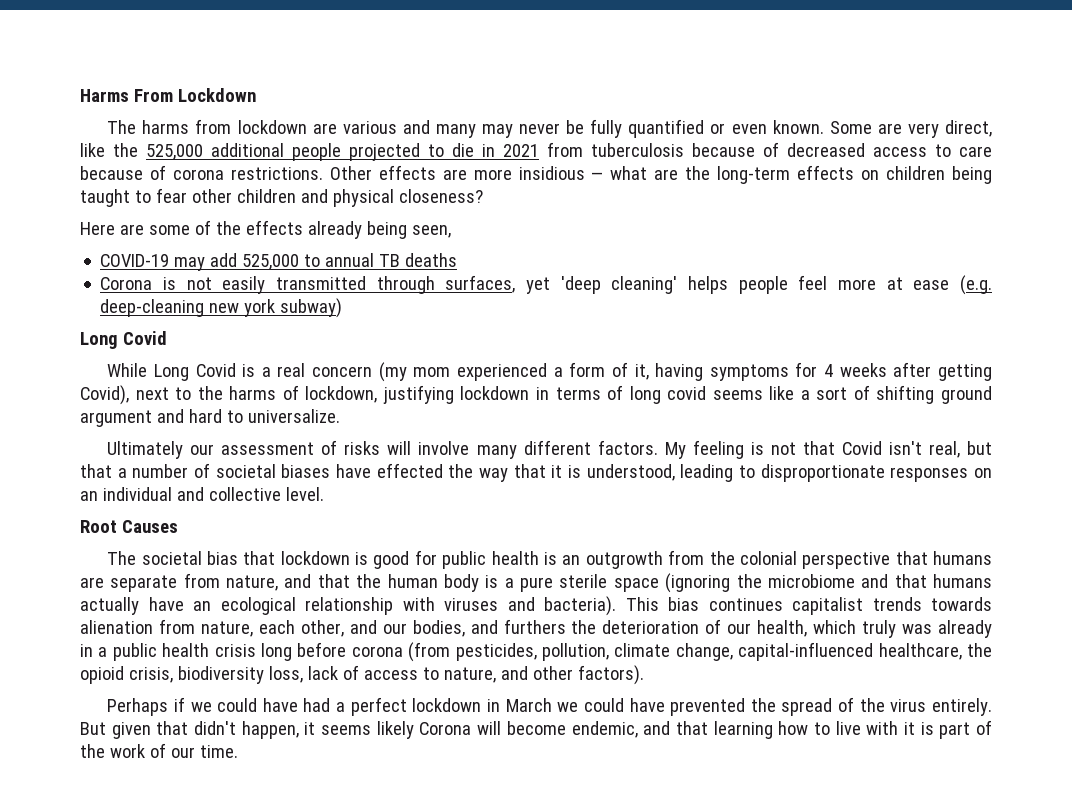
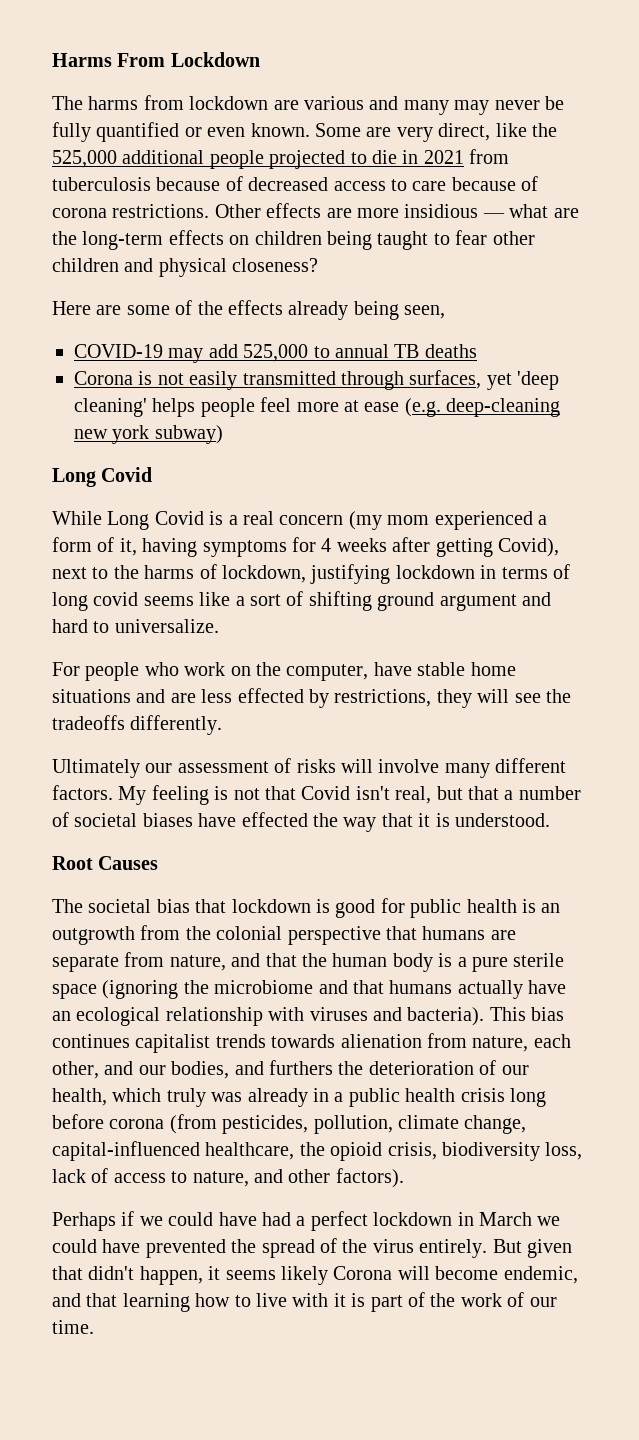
+ For people who work on the computer, have stable home situations and are less effected by restrictions, they will see the tradeoffs differently.
- My feeling is not that Covid isn't real, but that a number of societal biases have effected the way that it is understood, leading to disproportionate responses on an individual and collective level.
+ My feeling is not that Covid isn't real, but that a number of societal biases have effected the way that it is understood.

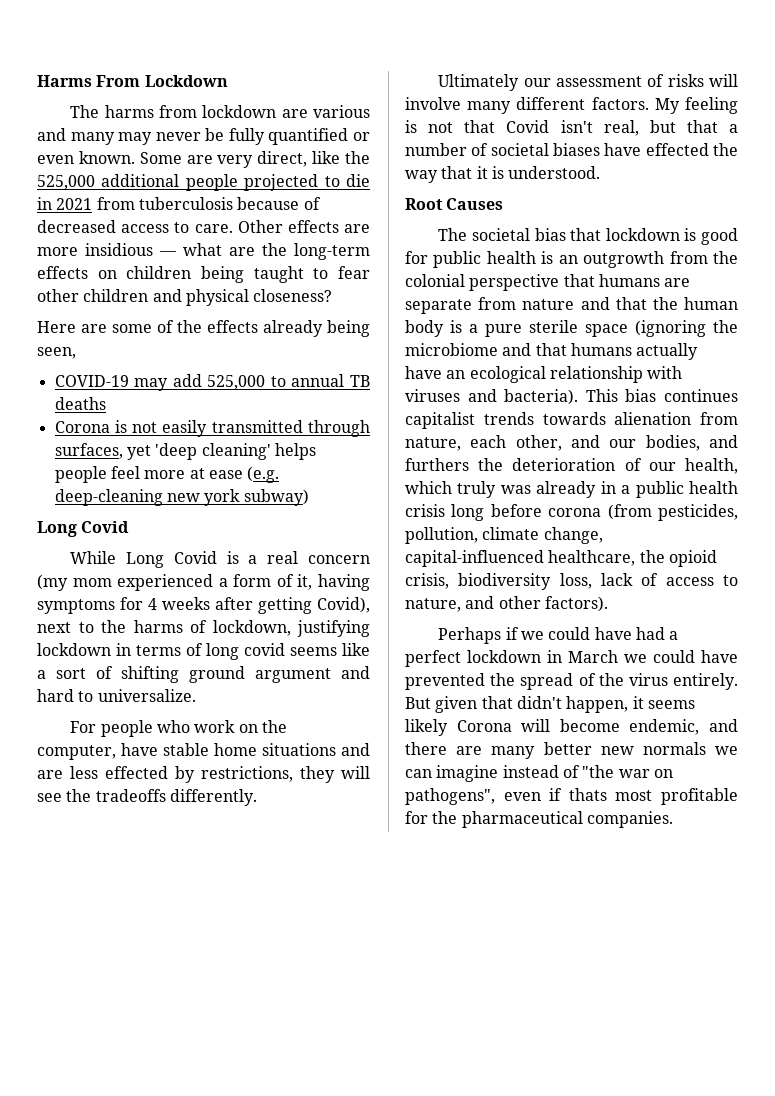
- Some are very direct, like the 525,000 additional people projected to die in 2021 from tuberculosis because of decreased access to care because of corona restrictions.
+ Some are very direct, like the 525,000 additional people projected to die in 2021 from tuberculosis because of decreased access to care.
- The societal bias that lockdown is good for public health is an outgrowth from the colonial perspective that humans are separate from nature, and that the human body is a pure sterile space (ignoring the microbiome and that humans actually have an ecological relationship with viruses and bacteria).
+ The societal bias that lockdown is good for public health is an outgrowth from the colonial perspective that humans are separate from nature and that the human body is a pure sterile space (ignoring the microbiome and that humans actually have an ecological relationship with viruses and bacteria).
- But given that didn't happen, it seems likely Corona will become endemic, and that learning how to live with it is part of the work of our time.
+ But given that didn't happen, it seems likely Corona will become endemic, and there are many better new normals we can imagine instead of "the war on pathogens", even if thats most profitable for the pharmaceutical companies.

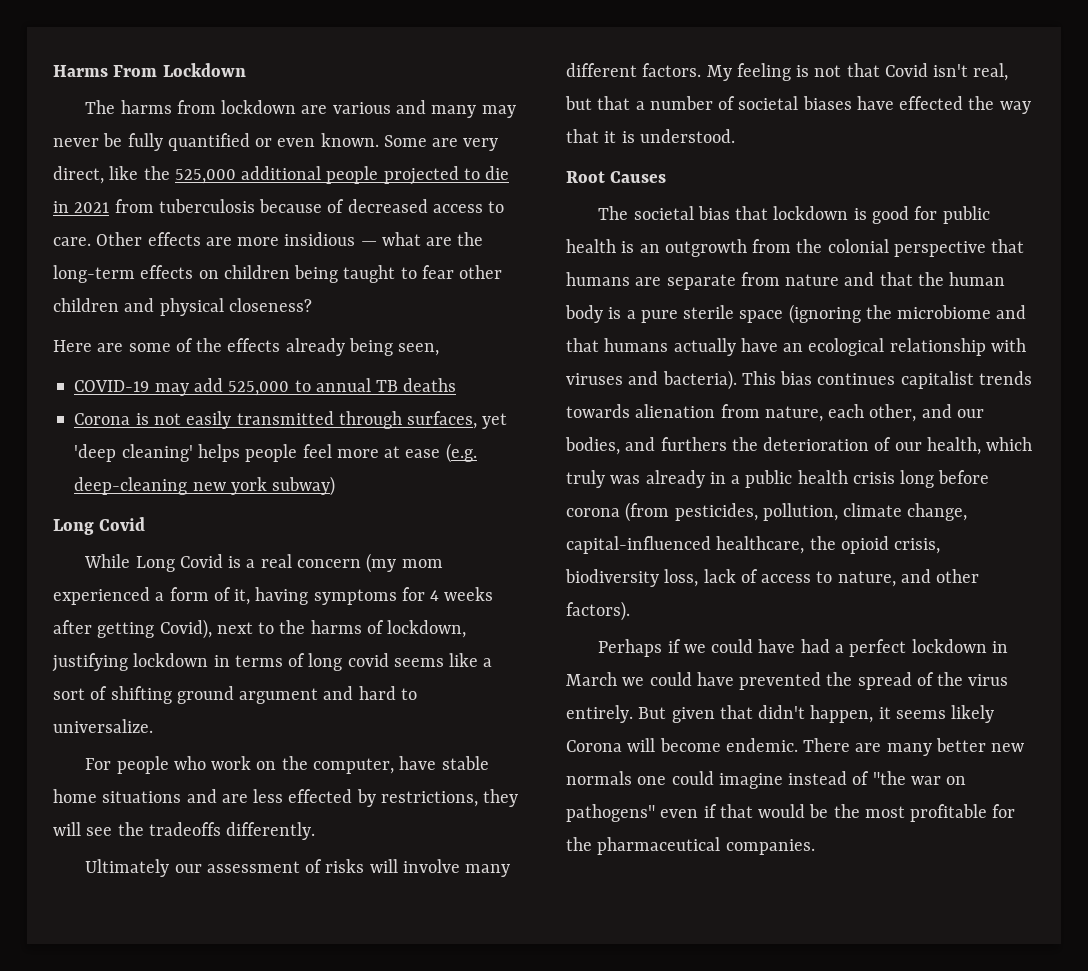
- But given that didn't happen, it seems likely Corona will become endemic, and there are many better new normals we can imagine instead of "the war on pathogens", even if thats most profitable for the pharmaceutical companies.
+ But given that didn't happen, it seems likely Corona will become endemic. There are many better new normals one could imagine instead of "the war on pathogens" even if that would be the most profitable for the pharmaceutical companies.

